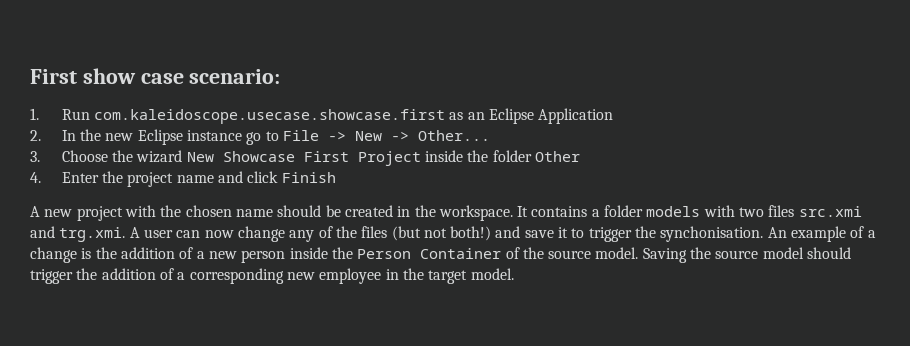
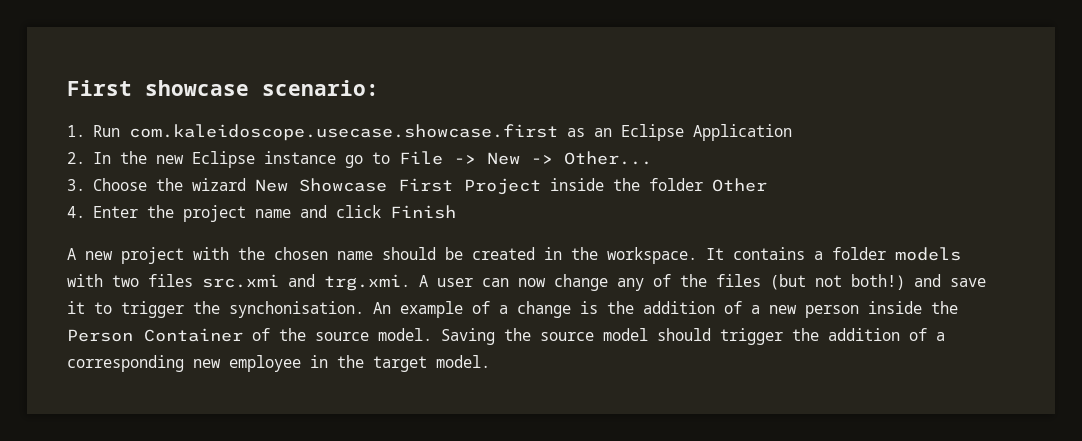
- First show case scenario:
+ First showcase scenario:

